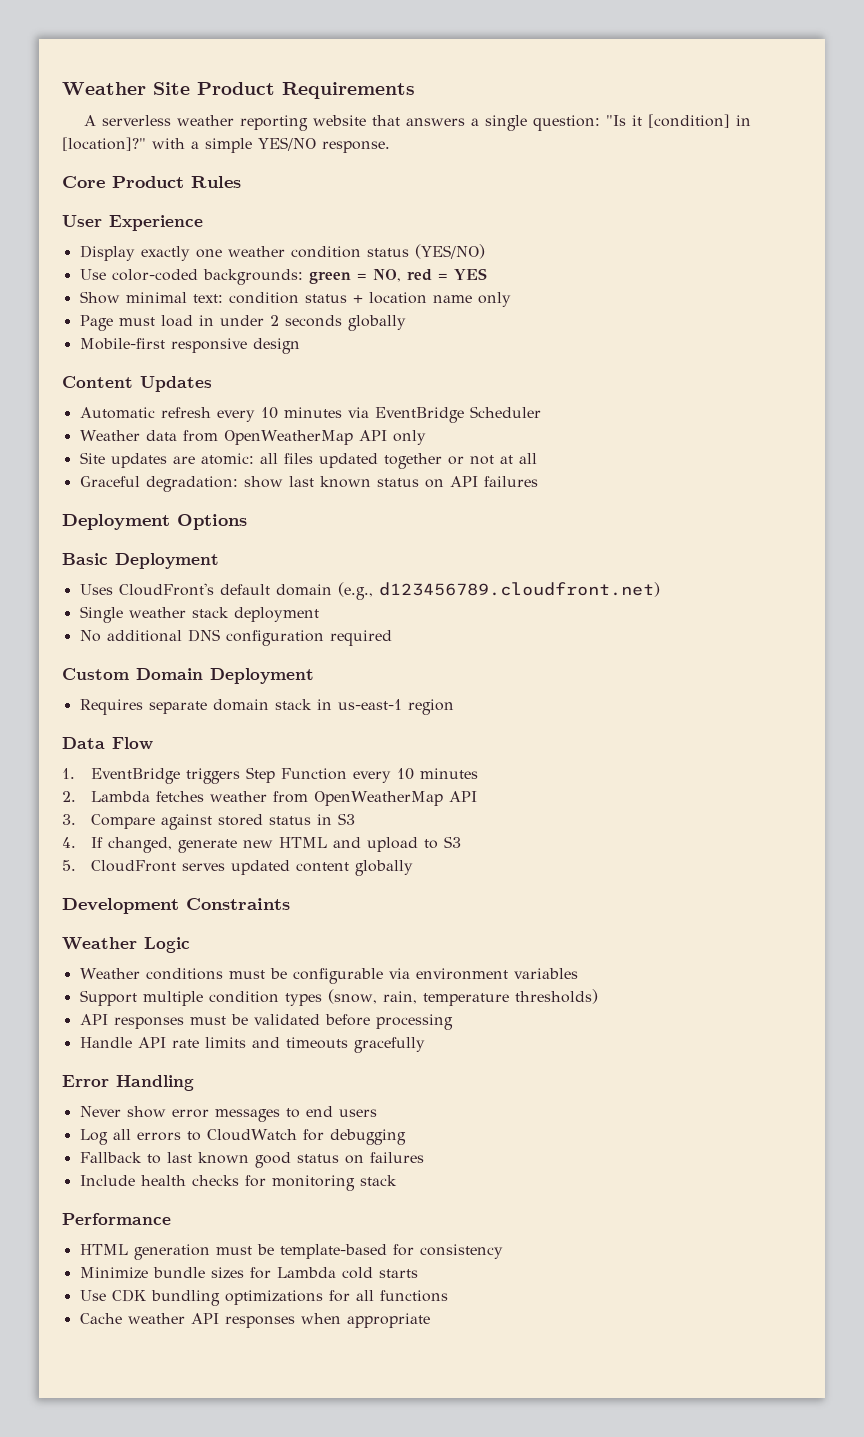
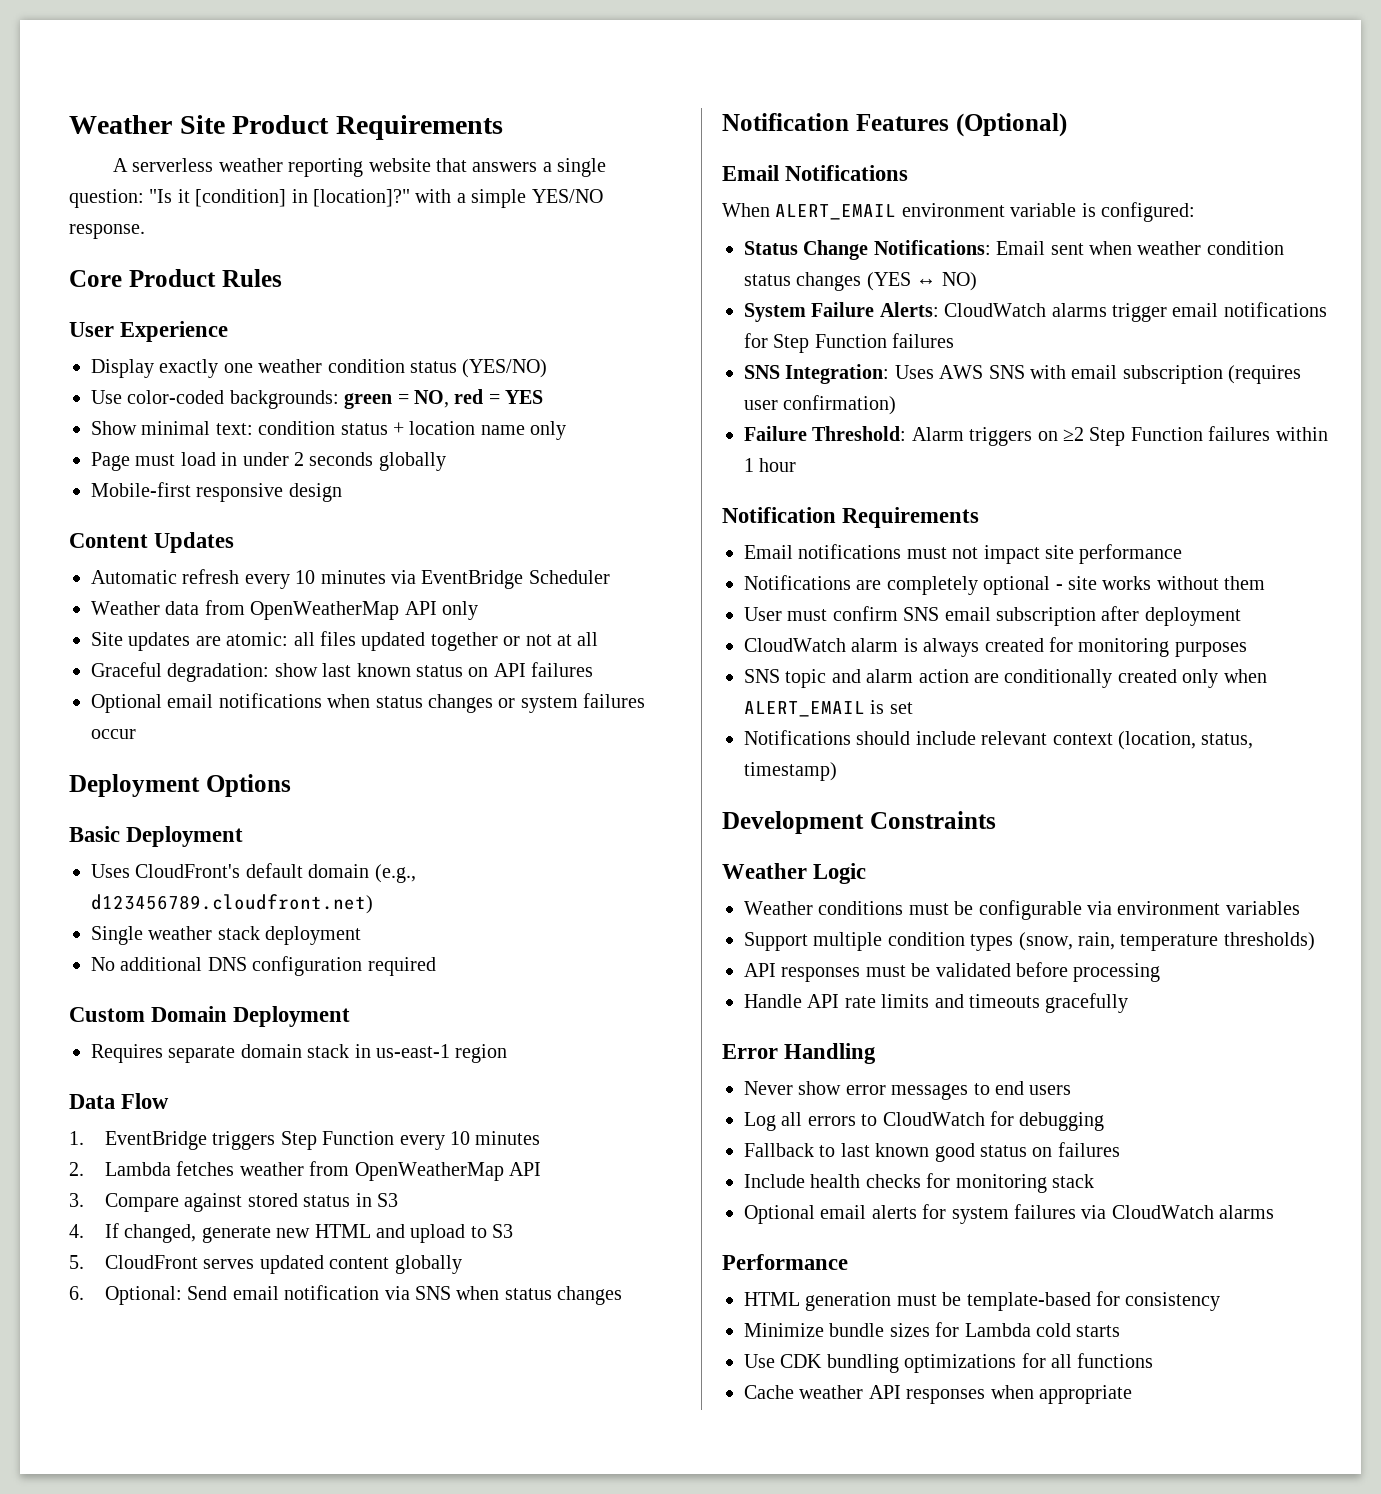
+ Optional email notifications when status changes or system failures occur
+ 6. Optional: Send email notification via SNS when status changes
+ Notification Features (Optional)
+ Email Notifications
+ When ALERT_EMAIL environment variable is configured:
+ Status Change Notifications: Email sent when weather condition status changes (YES ↔ NO)
+ System Failure Alerts: CloudWatch alarms trigger email notifications for Step Function failures
+ SNS Integration: Uses AWS SNS with email subscription (requires user confirmation)
+ Failure Threshold: Alarm triggers on ≥2 Step Function failures within 1 hour
+ Notification Requirements
+ Email notifications must not impact site performance
+ Notifications are completely optional - site works without them
+ User must confirm SNS email subscription after deployment
+ CloudWatch alarm is always created for monitoring purposes
+ SNS topic and alarm action are conditionally created only when ALERT_EMAIL is set
+ Notifications should include relevant context (location, status, timestamp)
+ Optional email alerts for system failures via CloudWatch alarms

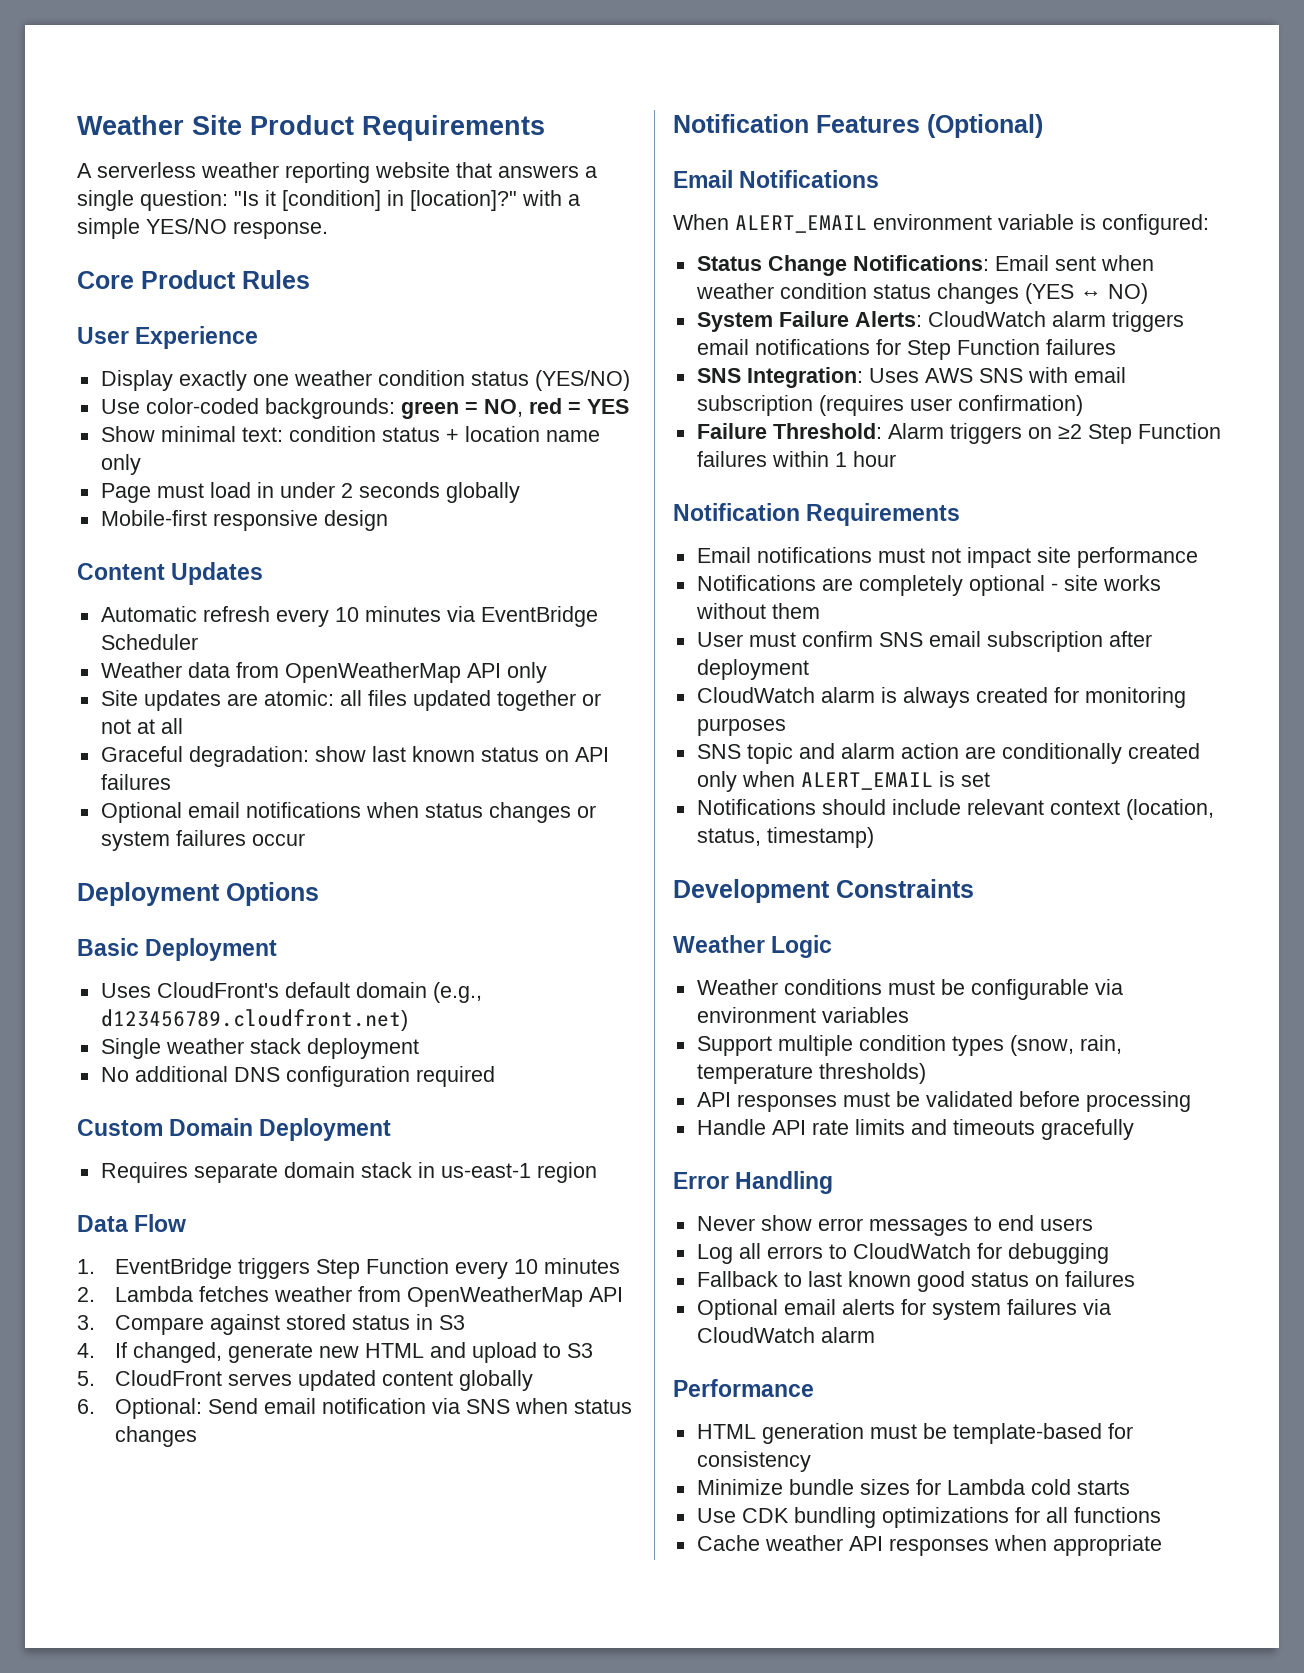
- System Failure Alerts: CloudWatch alarms trigger email notifications for Step Function failures
+ System Failure Alerts: CloudWatch alarm triggers email notifications for Step Function failures
- Include health checks for monitoring stack
- Optional email alerts for system failures via CloudWatch alarms
+ Optional email alerts for system failures via CloudWatch alarm

